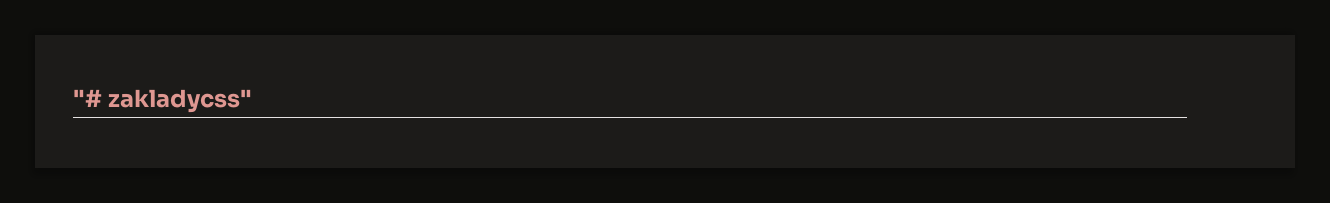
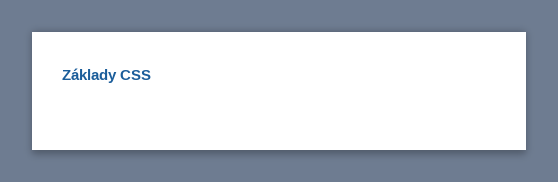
- "# zakladycss"
+ Základy CSS

